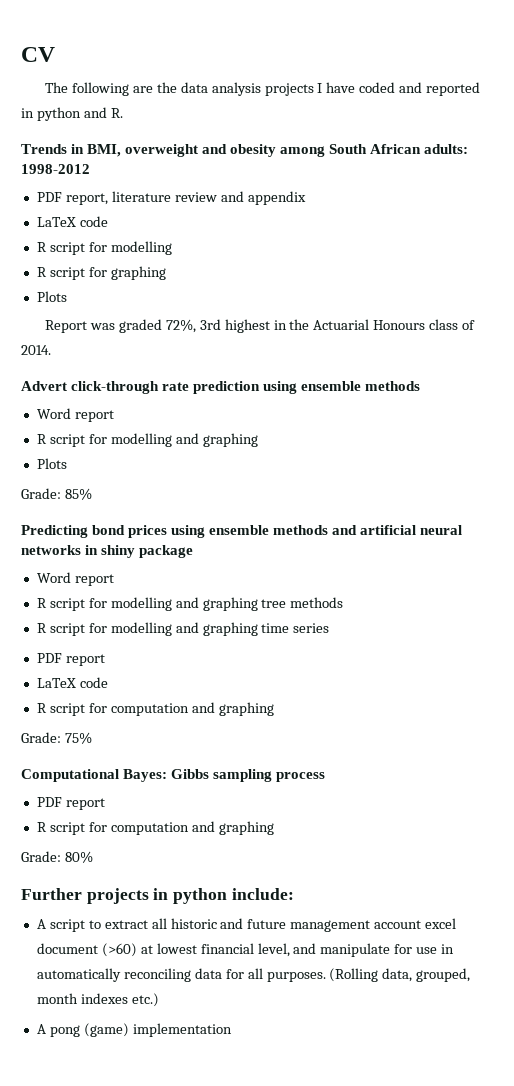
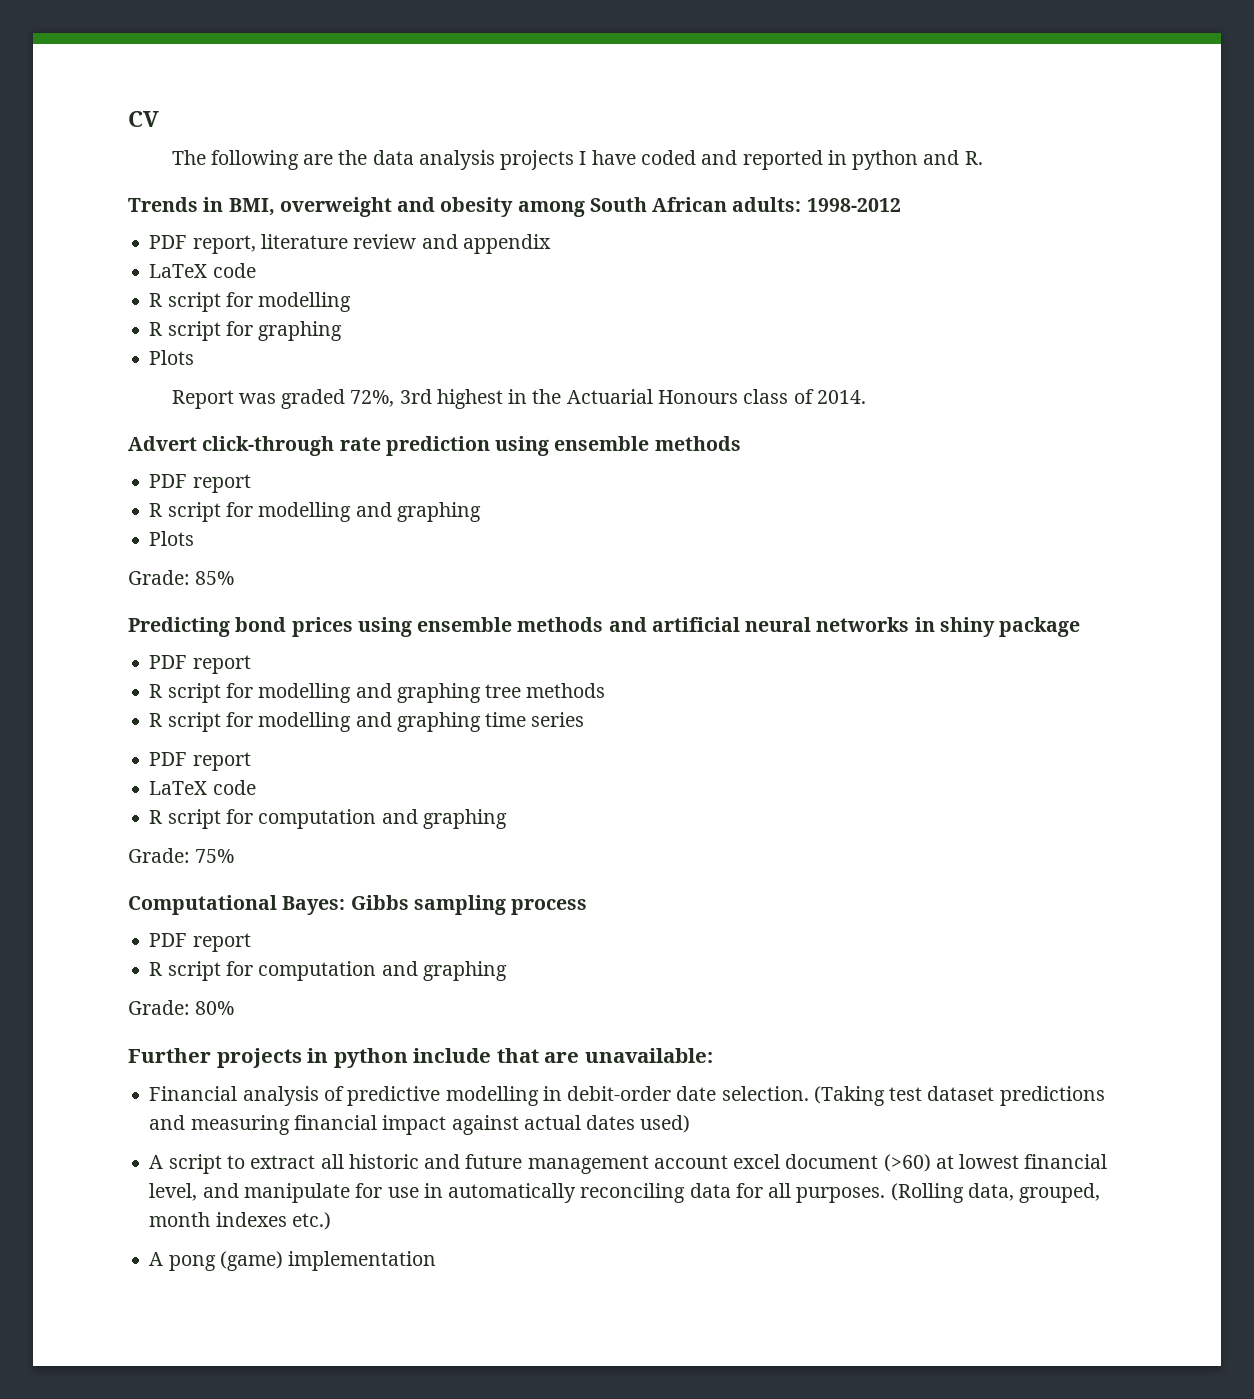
  Advert click-through rate prediction using ensemble methods
- Word report
+ PDF report
  Predicting bond prices using ensemble methods and artificial neural networks in shiny package
- Word report
+ PDF report
- Further projects in python include:
+ Further projects in python include that are unavailable:
+ Financial analysis of predictive modelling in debit-order date selection. (Taking test dataset predictions and measuring financial impact against actual dates used)

